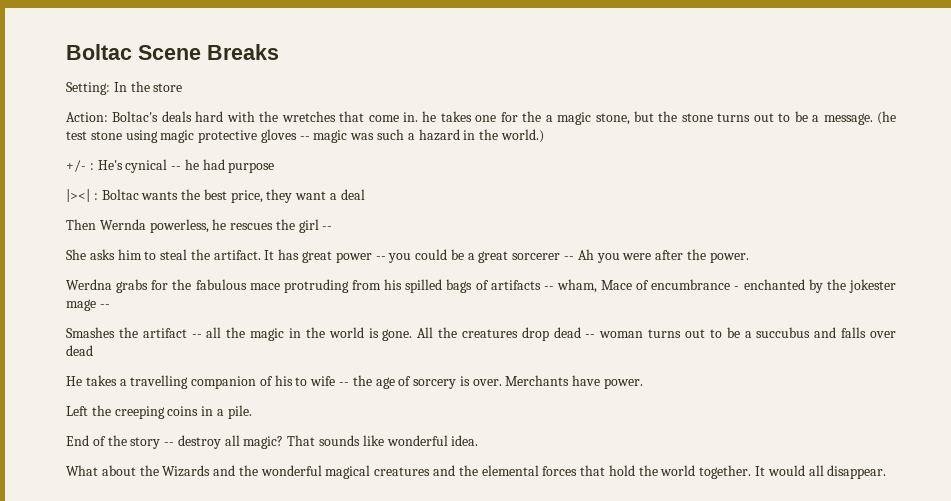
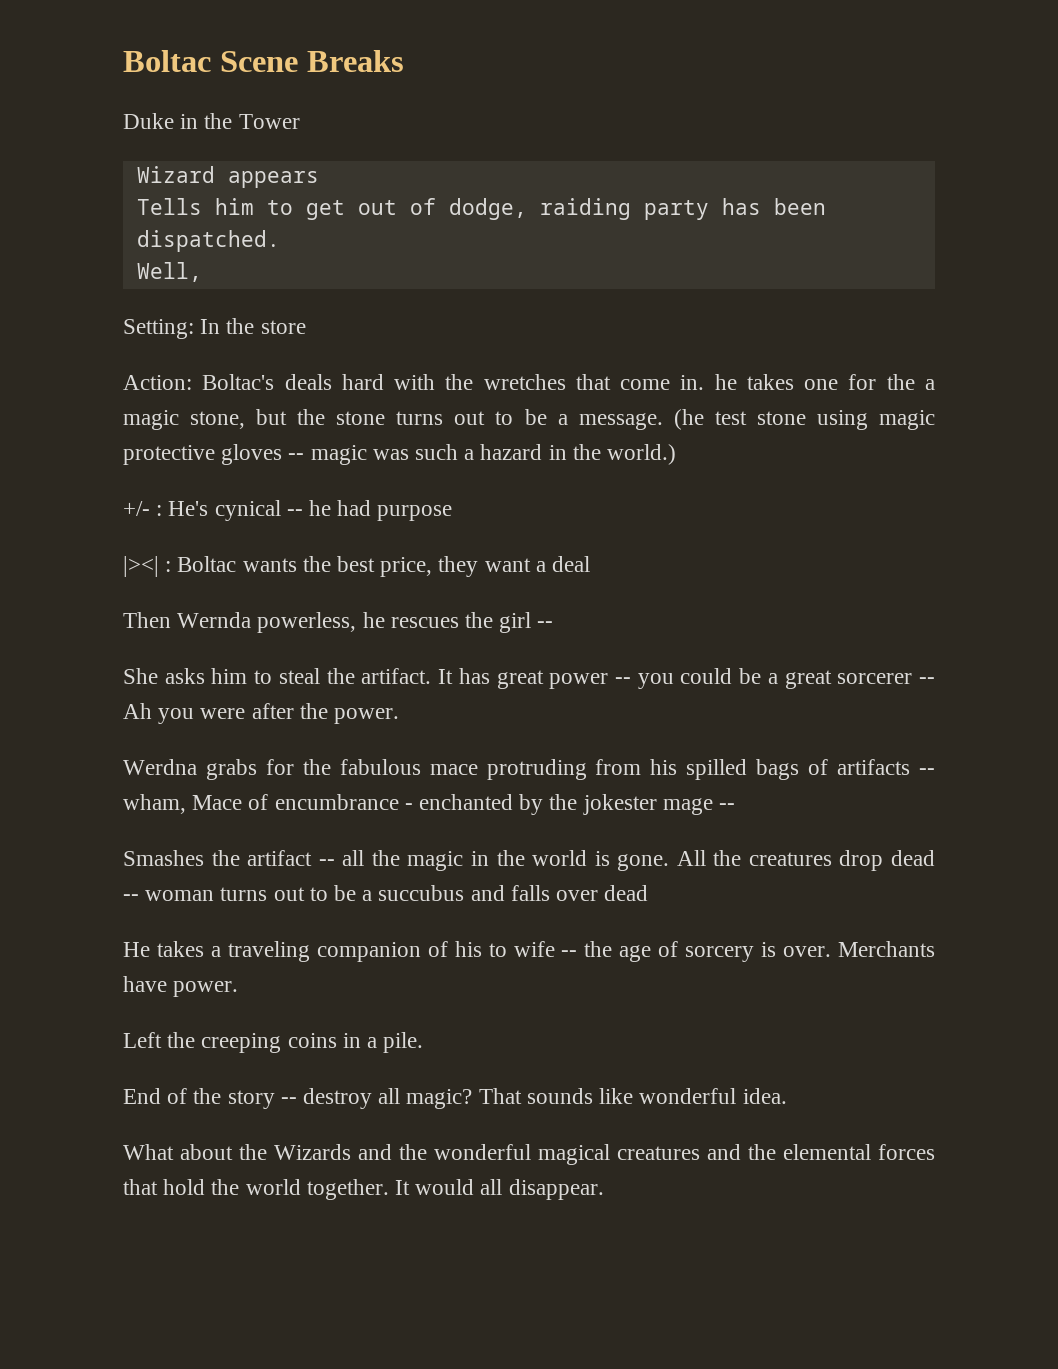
+ Duke in the Tower
+ Wizard appears
+ Tells him to get out of dodge, raiding party has been dispatched.
+ Well,
- He takes a travelling companion of his to wife -- the age of sorcery is over.
+ He takes a traveling companion of his to wife -- the age of sorcery is over.

